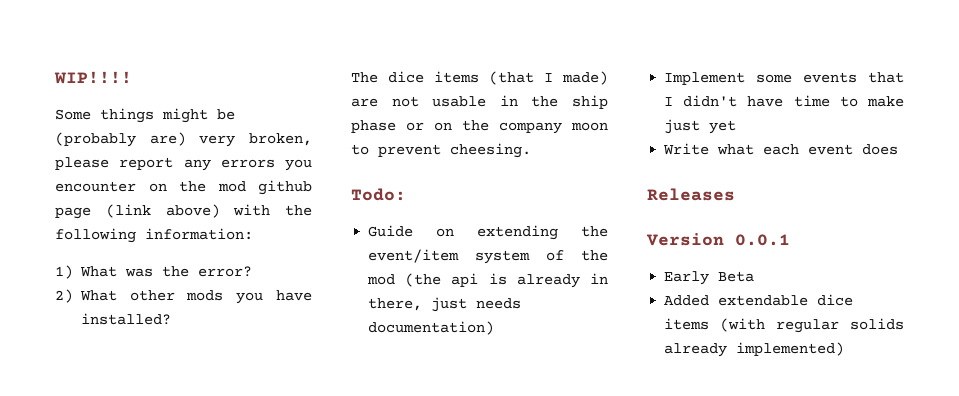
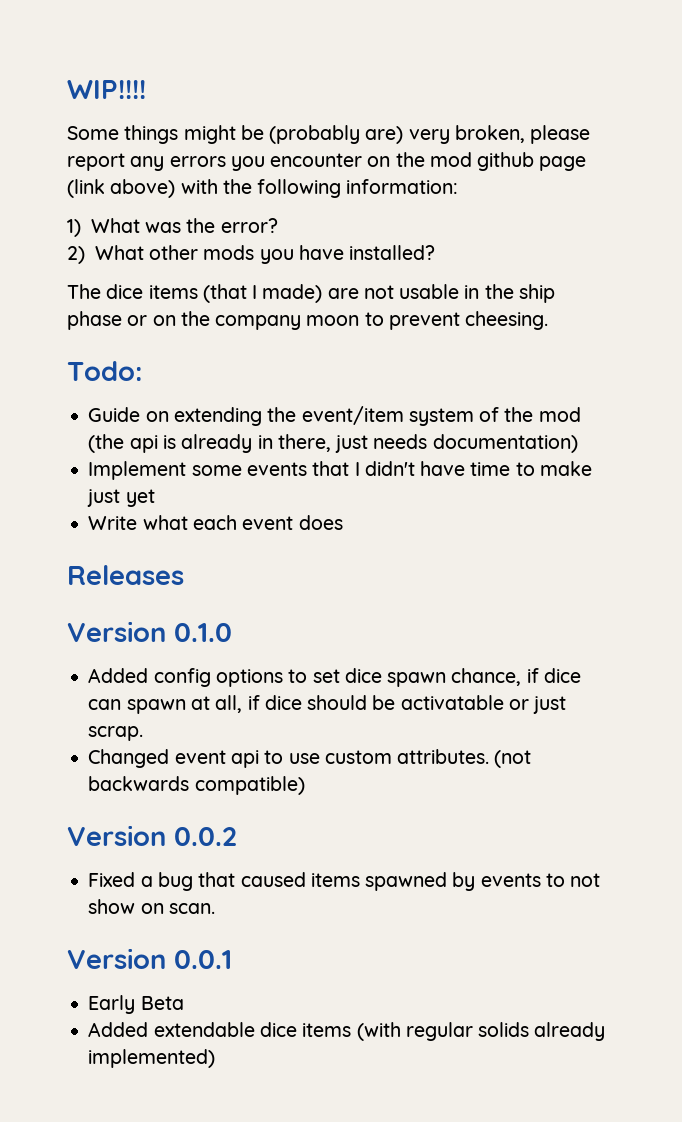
+ Version 0.1.0
+ Added config options to set dice spawn chance, if dice can spawn at all, if dice should be activatable or just scrap.
+ Changed event api to use custom attributes. (not backwards compatible)
+ Version 0.0.2
+ Fixed a bug that caused items spawned by events to not show on scan.

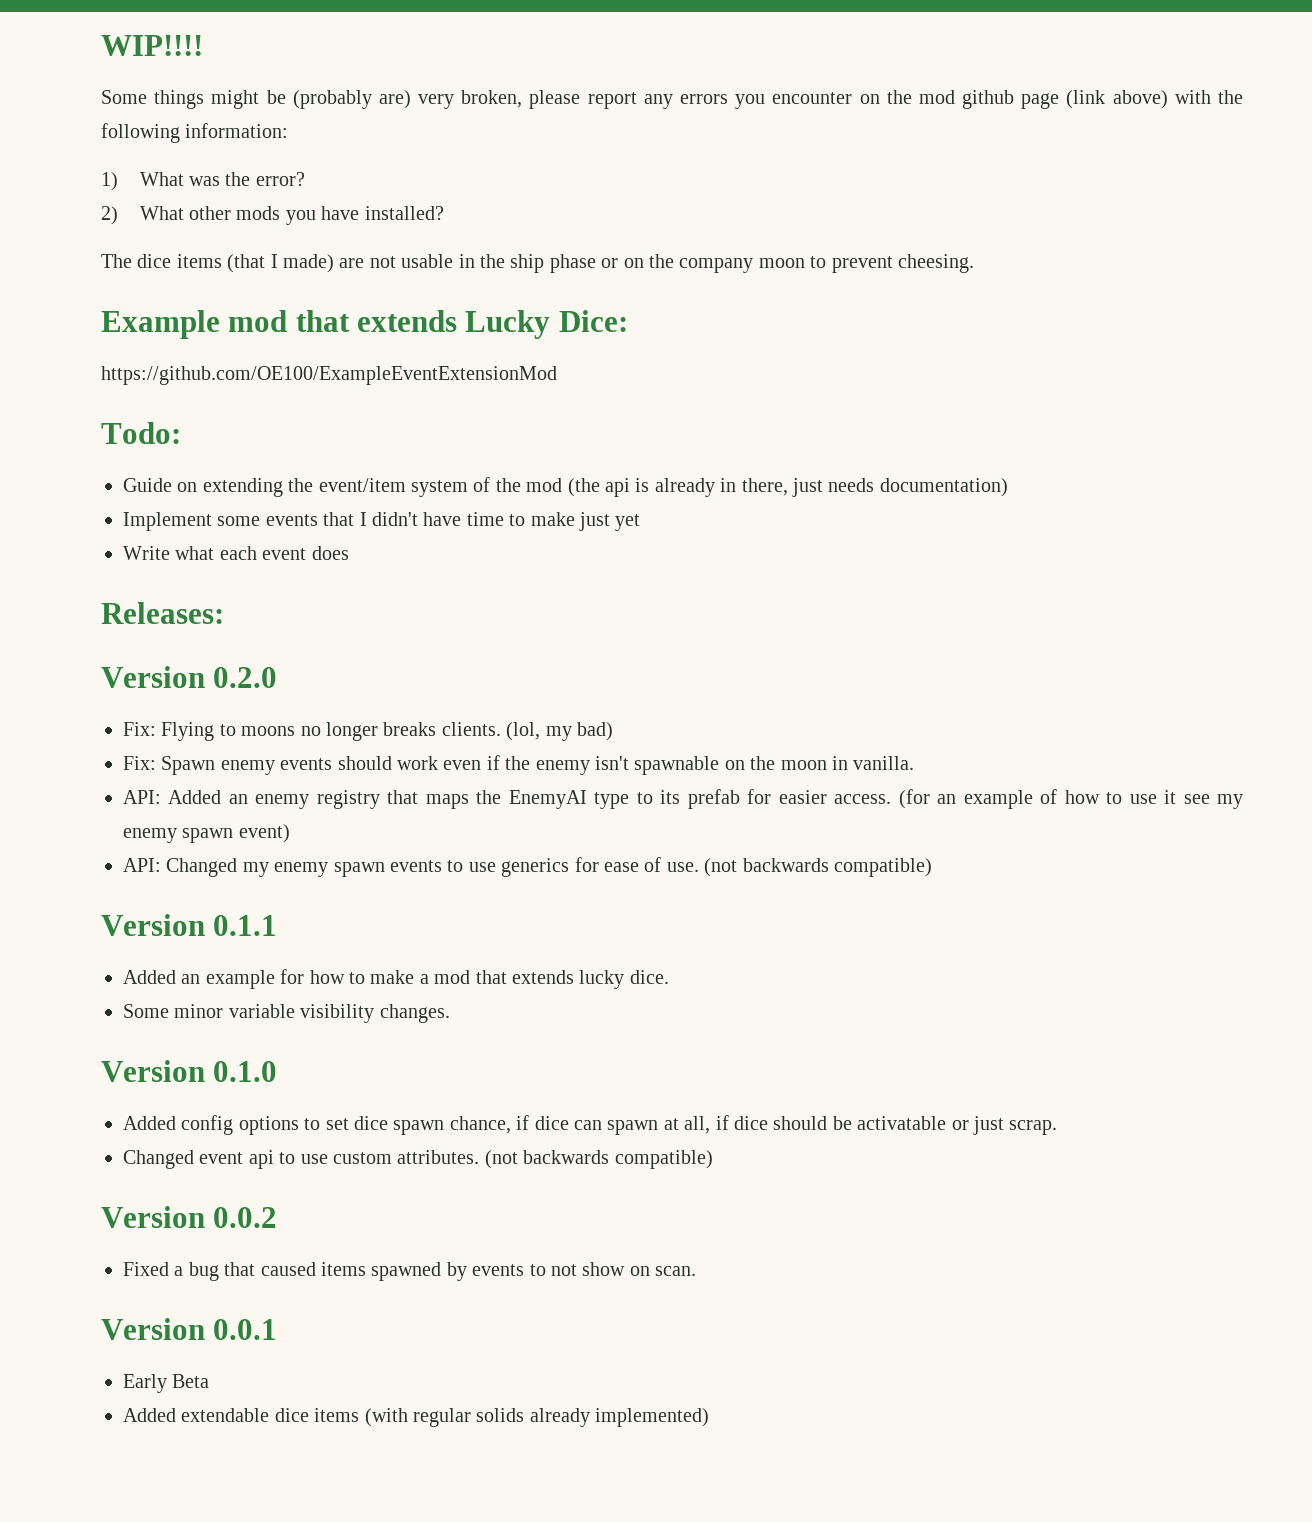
+ Example mod that extends Lucky Dice:
+ https://github.com/OE100/ExampleEventExtensionMod
- Releases
+ Releases:
+ Version 0.2.0
+ Fix: Flying to moons no longer breaks clients. (lol, my bad)
+ Fix: Spawn enemy events should work even if the enemy isn't spawnable on the moon in vanilla.
+ API: Added an enemy registry that maps the EnemyAI type to its prefab for easier access. (for an example of how to use it see my enemy spawn event)
+ API: Changed my enemy spawn events to use generics for ease of use. (not backwards compatible)
+ Version 0.1.1
+ Added an example for how to make a mod that extends lucky dice.
+ Some minor variable visibility changes.

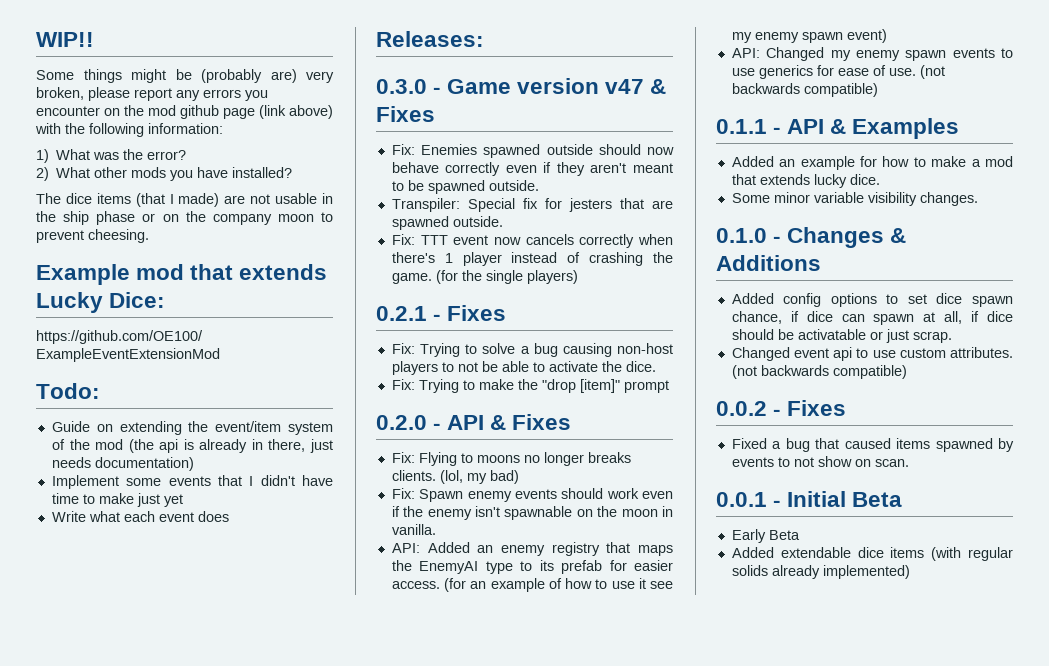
- WIP!!!!
+ WIP!!
- Version 0.2.0
+ 0.3.0 - Game version v47 & Fixes
+ Fix: Enemies spawned outside should now behave correctly even if they aren't meant to be spawned outside.
+ Transpiler: Special fix for jesters that are spawned outside.
+ Fix: TTT event now cancels correctly when there's 1 player instead of crashing the game. (for the single players)
+ 0.2.1 - Fixes
+ Fix: Trying to solve a bug causing non-host players to not be able to activate the dice.
+ Fix: Trying to make the "drop [item]" prompt
+ 0.2.0 - API & Fixes
- Version 0.1.1
+ 0.1.1 - API & Examples
- Version 0.1.0
+ 0.1.0 - Changes & Additions
- Version 0.0.2
+ 0.0.2 - Fixes
- Version 0.0.1
+ 0.0.1 - Initial Beta

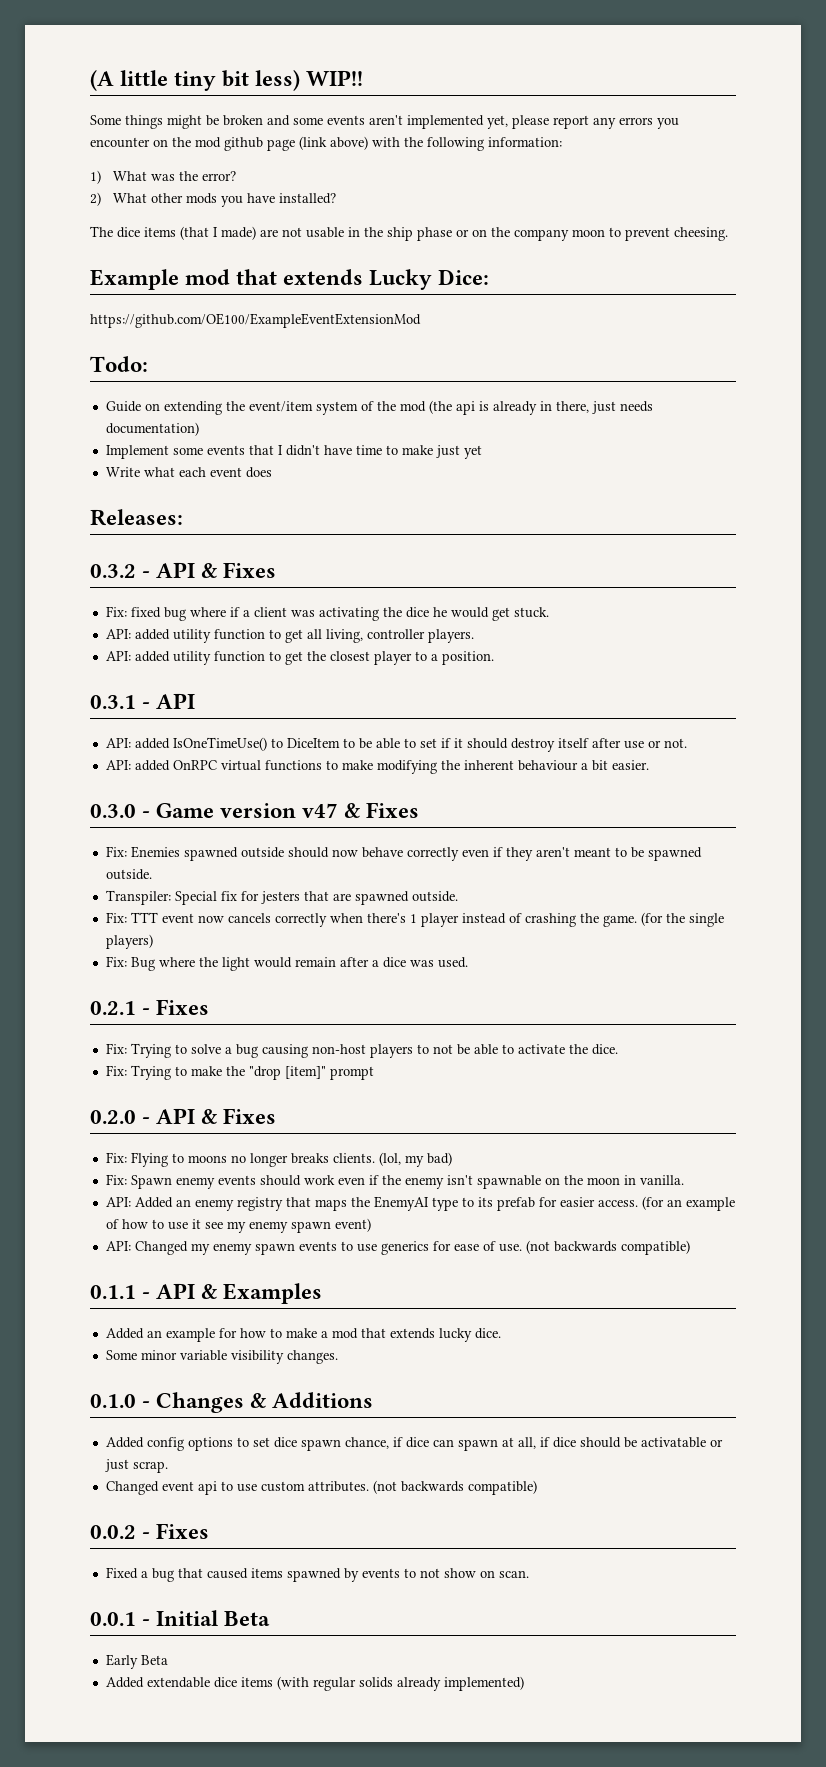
- WIP!!
+ (A little tiny bit less) WIP!!
- Some things might be (probably are) very broken, please report any errors you encounter on the mod github page (link above) with the following information:
+ Some things might be broken and some events aren't implemented yet, please report any errors you encounter on the mod github page (link above) with the following information:
+ 0.3.2 - API & Fixes
+ Fix: fixed bug where if a client was activating the dice he would get stuck.
+ API: added utility function to get all living, controller players.
+ API: added utility function to get the closest player to a position.
+ 0.3.1 - API
+ API: added IsOneTimeUse() to DiceItem to be able to set if it should destroy itself after use or not.
+ API: added OnRPC virtual functions to make modifying the inherent behaviour a bit easier.
+ Fix: Bug where the light would remain after a dice was used.

